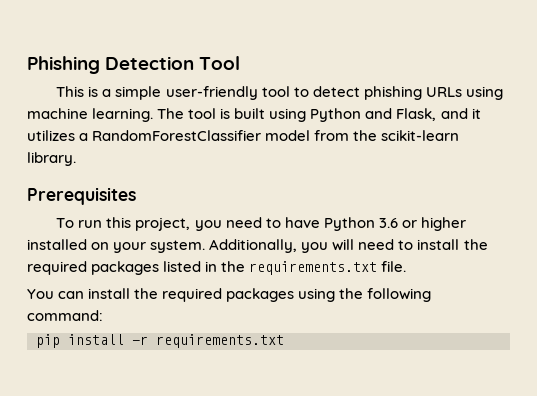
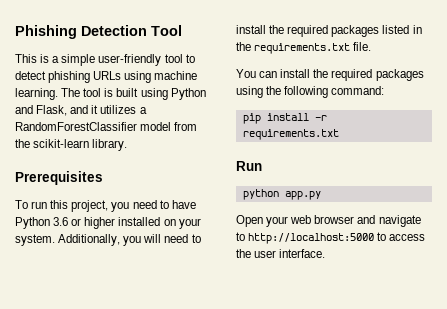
+ Run
+ python app.py
+ Open your web browser and navigate to http://localhost:5000 to access the user interface.

